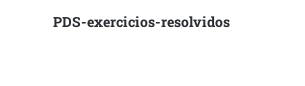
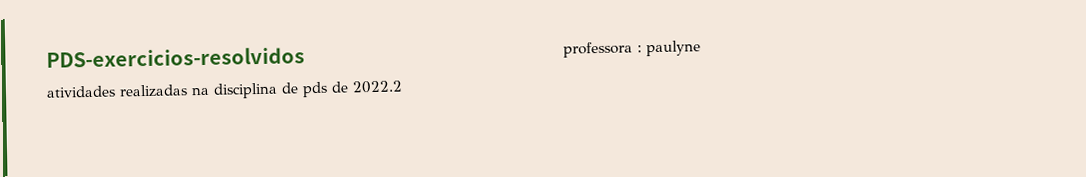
+ atividades realizadas na disciplina de pds de 2022.2
+ professora : paulyne

